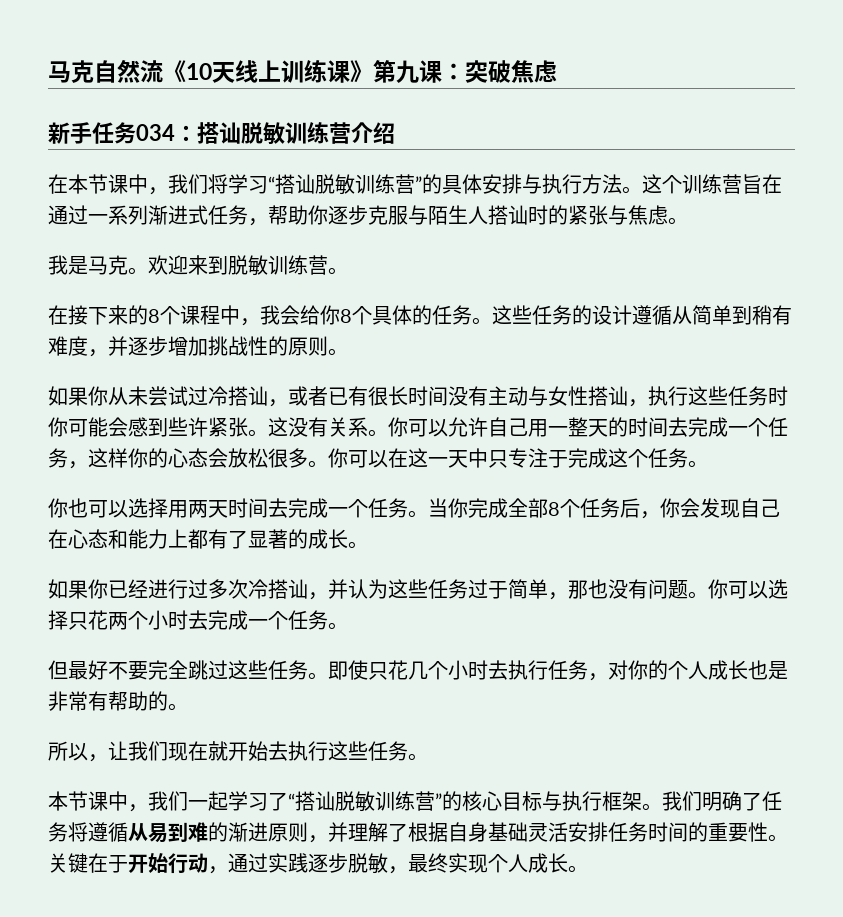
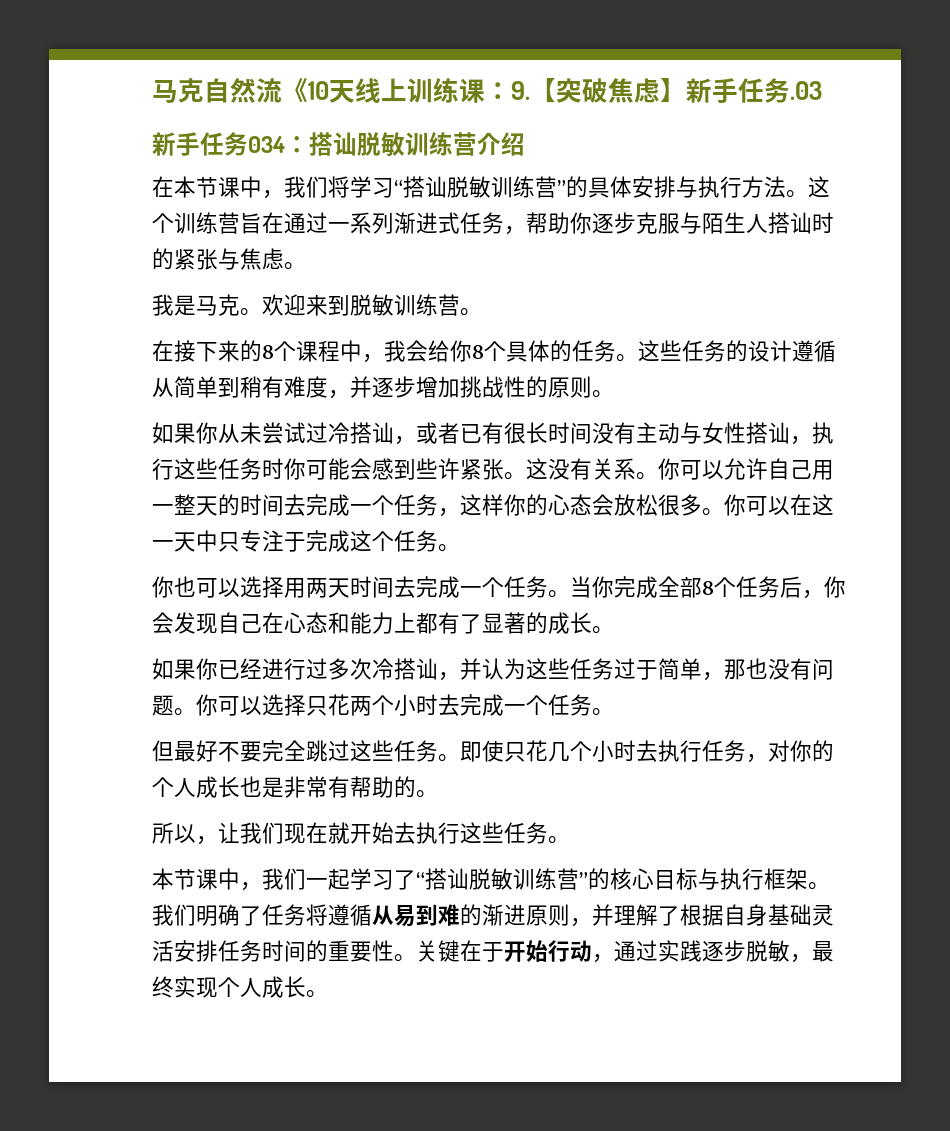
- 马克自然流《10天线上训练课》第九课：突破焦虑
+ 马克自然流《10天线上训练课：9.【突破焦虑】新手任务.03

